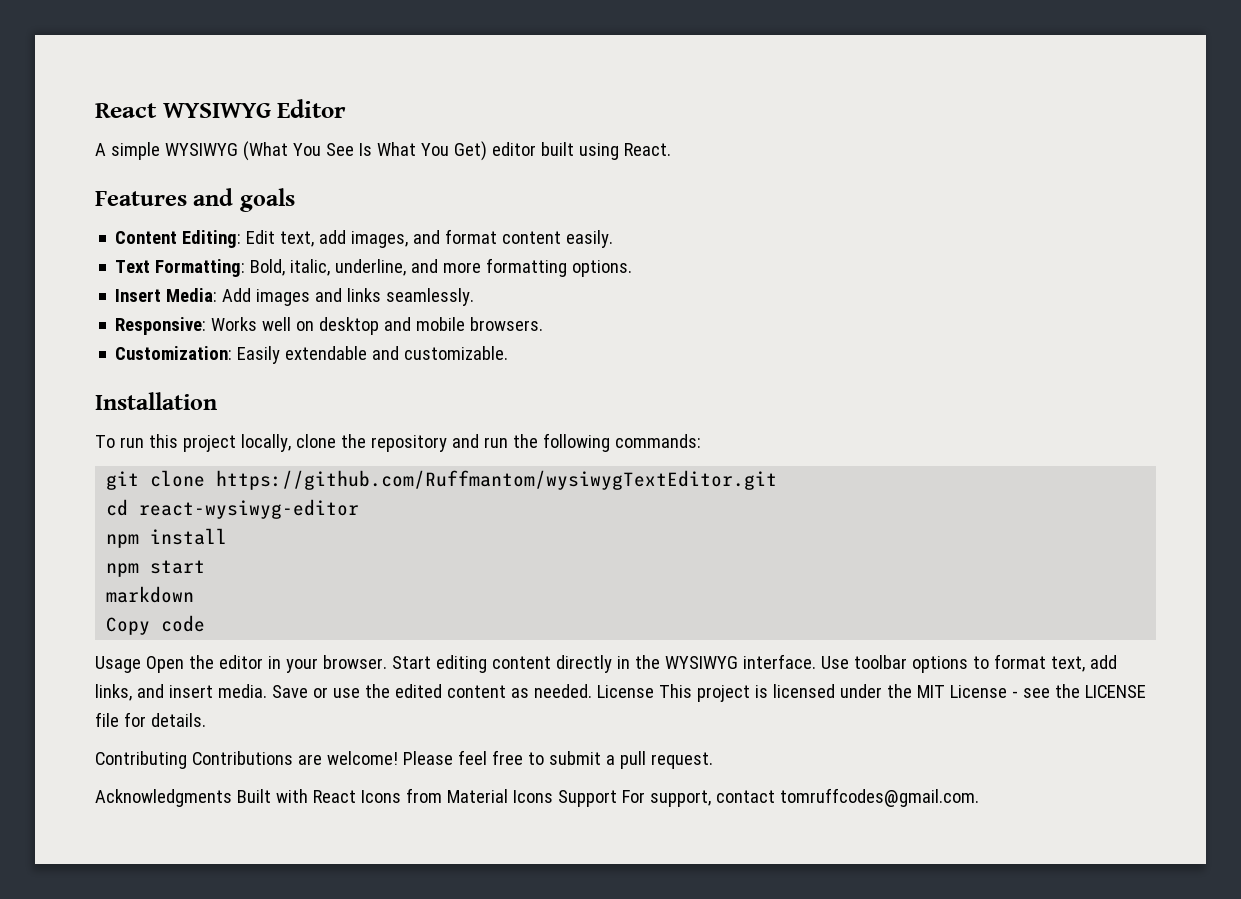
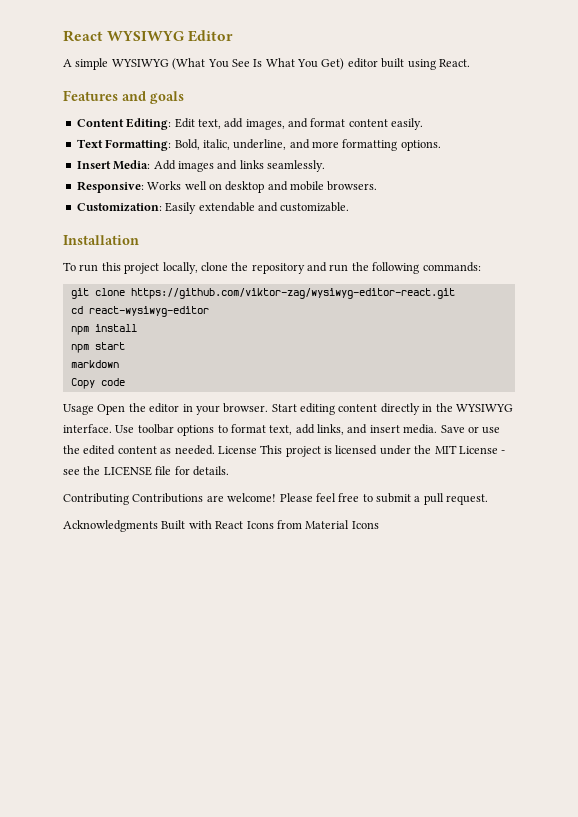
- git clone https://github.com/Ruffmantom/wysiwygTextEditor.git
+ git clone https://github.com/viktor-zag/wysiwyg-editor-react.git
- Acknowledgments Built with React Icons from Material Icons Support For support, contact tomruffcodes@gmail.com.
+ Acknowledgments Built with React Icons from Material Icons

